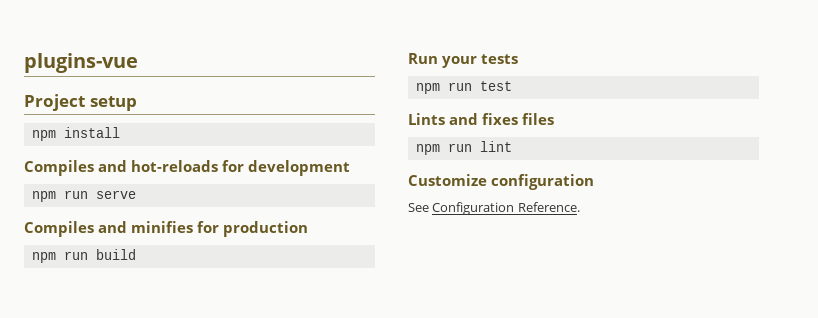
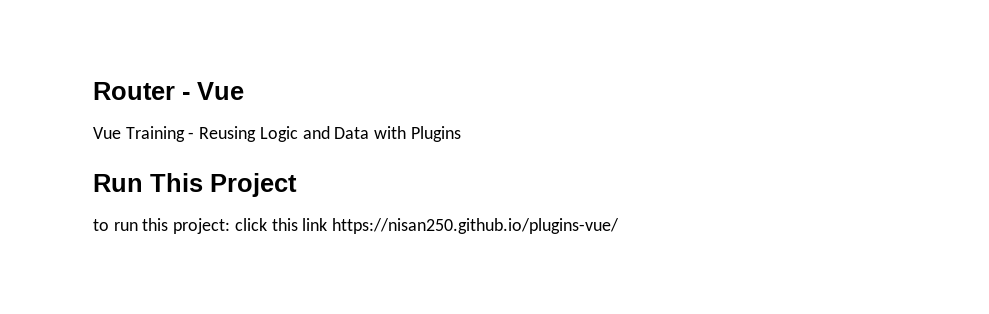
- plugins-vue
- Project setup
- npm install
- Compiles and hot-reloads for development
- npm run serve
- Compiles and minifies for production
- npm run build
- Run your tests
- npm run test
- Lints and fixes files
- npm run lint
- Customize configuration
- See Configuration Reference.
+ Router - Vue
+ Vue Training - Reusing Logic and Data with Plugins
+ Run This Project
+ to run this project: click this link https://nisan250.github.io/plugins-vue/

